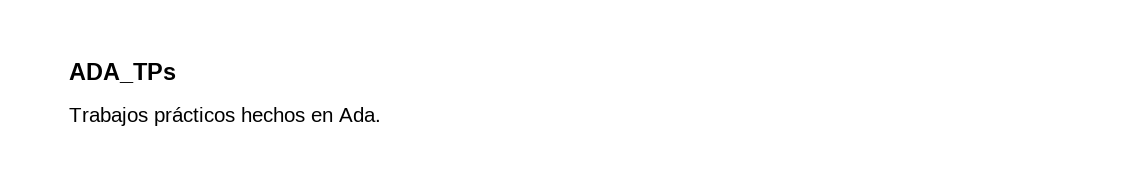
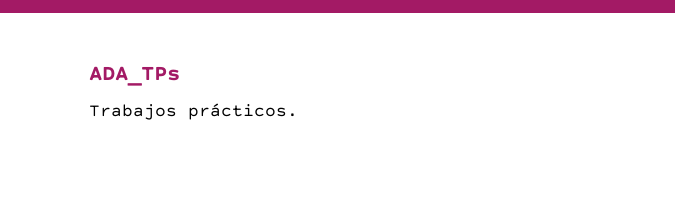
- Trabajos prácticos hechos en Ada.
+ Trabajos prácticos.

